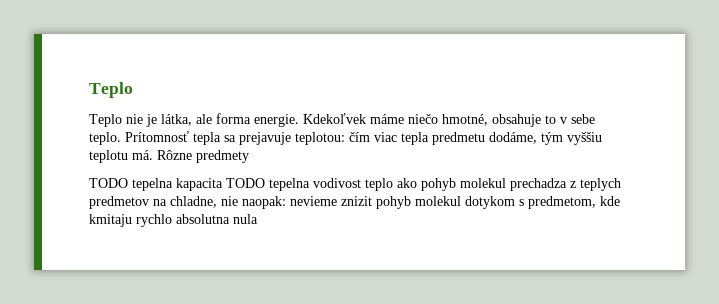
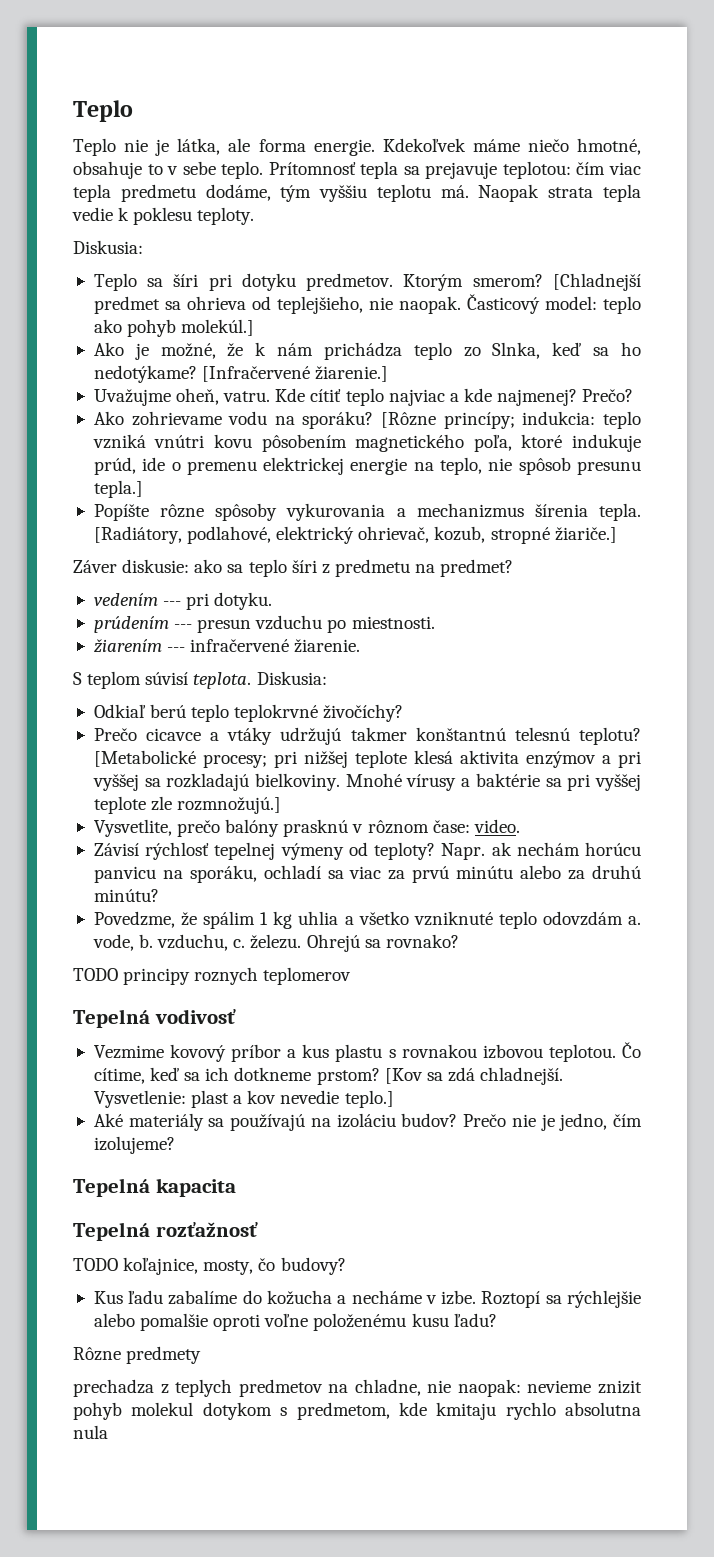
+ Naopak strata tepla vedie k poklesu teploty.
+ Diskusia:
+ Teplo sa šíri pri dotyku predmetov. Ktorým smerom? [Chladnejší predmet sa ohrieva od teplejšieho, nie naopak. Časticový model: teplo ako pohyb molekúl.]
+ Ako je možné, že k nám prichádza teplo zo Slnka, keď sa ho nedotýkame? [Infračervené žiarenie.]
+ Uvažujme oheň, vatru. Kde cítiť teplo najviac a kde najmenej? Prečo?
+ Ako zohrievame vodu na sporáku? [Rôzne princípy; indukcia: teplo vzniká vnútri kovu pôsobením magnetického poľa, ktoré indukuje prúd, ide o premenu elektrickej energie na teplo, nie spôsob presunu tepla.]
+ Popíšte rôzne spôsoby vykurovania a mechanizmus šírenia tepla. [Radiátory, podlahové, elektrický ohrievač, kozub, stropné žiariče.]
+ Záver diskusie: ako sa teplo šíri z predmetu na predmet?
+ vedením --- pri dotyku.
+ prúdením --- presun vzduchu po miestnosti.
+ žiarením --- infračervené žiarenie.
+ S teplom súvisí teplota. Diskusia:
+ Odkiaľ berú teplo teplokrvné živočíchy?
+ Prečo cicavce a vtáky udržujú takmer konštantnú telesnú teplotu? [Metabolické procesy; pri nižšej teplote klesá aktivita enzýmov a pri vyššej sa rozkladajú bielkoviny. Mnohé vírusy a baktérie sa pri vyššej teplote zle rozmnožujú.]
+ Vysvetlite, prečo balóny prasknú v rôznom čase: video.
+ Závisí rýchlosť tepelnej výmeny od teploty? Napr. ak nechám horúcu panvicu na sporáku, ochladí sa viac za prvú minútu alebo za druhú minútu?
+ Povedzme, že spálim 1 kg uhlia a všetko vzniknuté teplo odovzdám a. vode, b. vzduchu, c. železu. Ohrejú sa rovnako?
+ TODO principy roznych teplomerov
+ Tepelná vodivosť
+ Vezmime kovový príbor a kus plastu s rovnakou izbovou teplotou. Čo cítime, keď sa ich dotkneme prstom? [Kov sa zdá chladnejší. Vysvetlenie: plast a kov nevedie teplo.]
+ Aké materiály sa používajú na izoláciu budov? Prečo nie je jedno, čím izolujeme?
+ Tepelná kapacita
+ Tepelná rozťažnosť
+ TODO koľajnice, mosty, čo budovy?
+ Kus ľadu zabalíme do kožucha a necháme v izbe. Roztopí sa rýchlejšie alebo pomalšie oproti voľne položenému kusu ľadu?
  Rôzne predmety
- TODO tepelna kapacita TODO tepelna vodivost teplo ako pohyb molekul prechadza z teplych predmetov na chladne, nie naopak: nevieme znizit pohyb molekul dotykom s predmetom, kde kmitaju rychlo absolutna nula
+ prechadza z teplych predmetov na chladne, nie naopak: nevieme znizit pohyb molekul dotykom s predmetom, kde kmitaju rychlo absolutna nula

